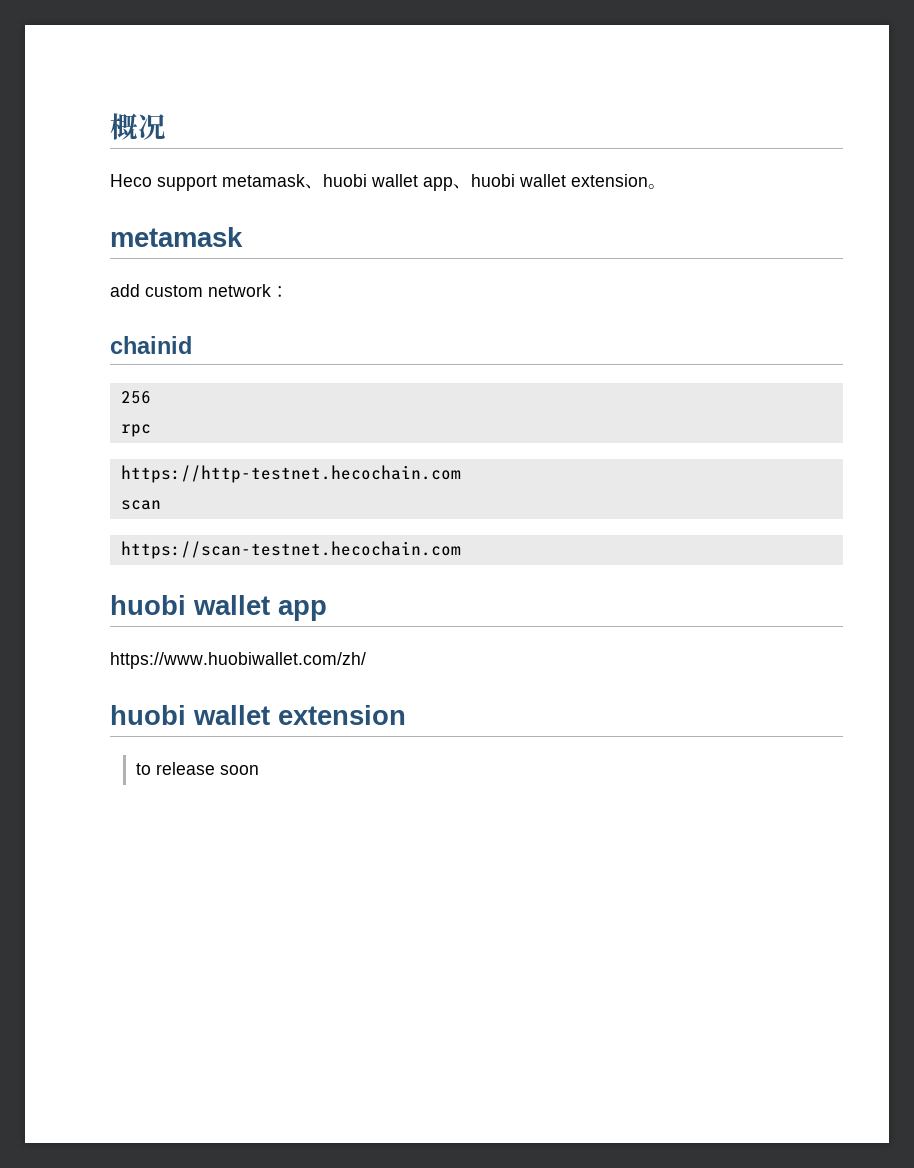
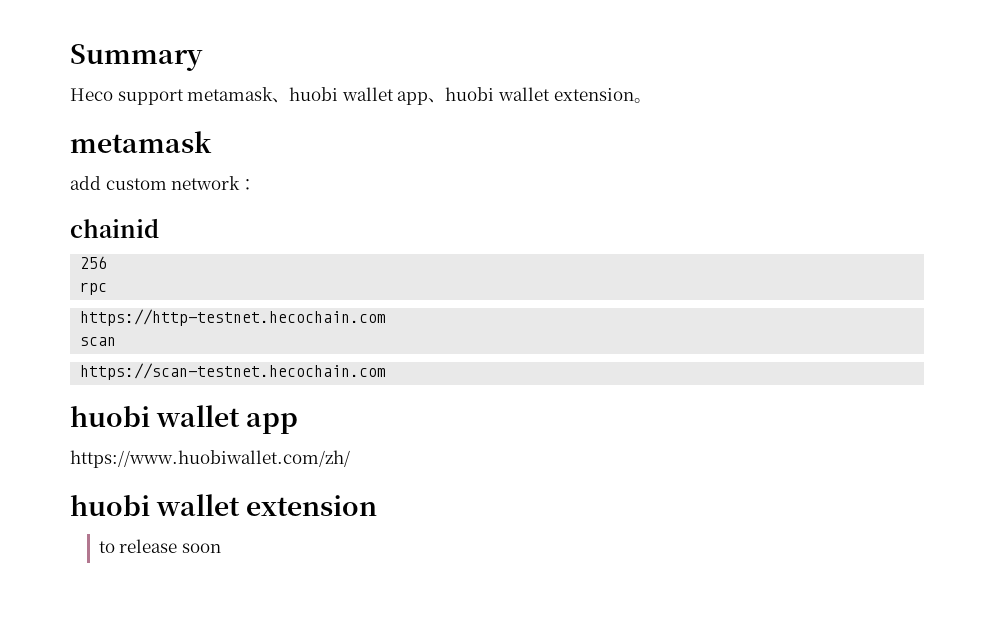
- 概况
+ Summary

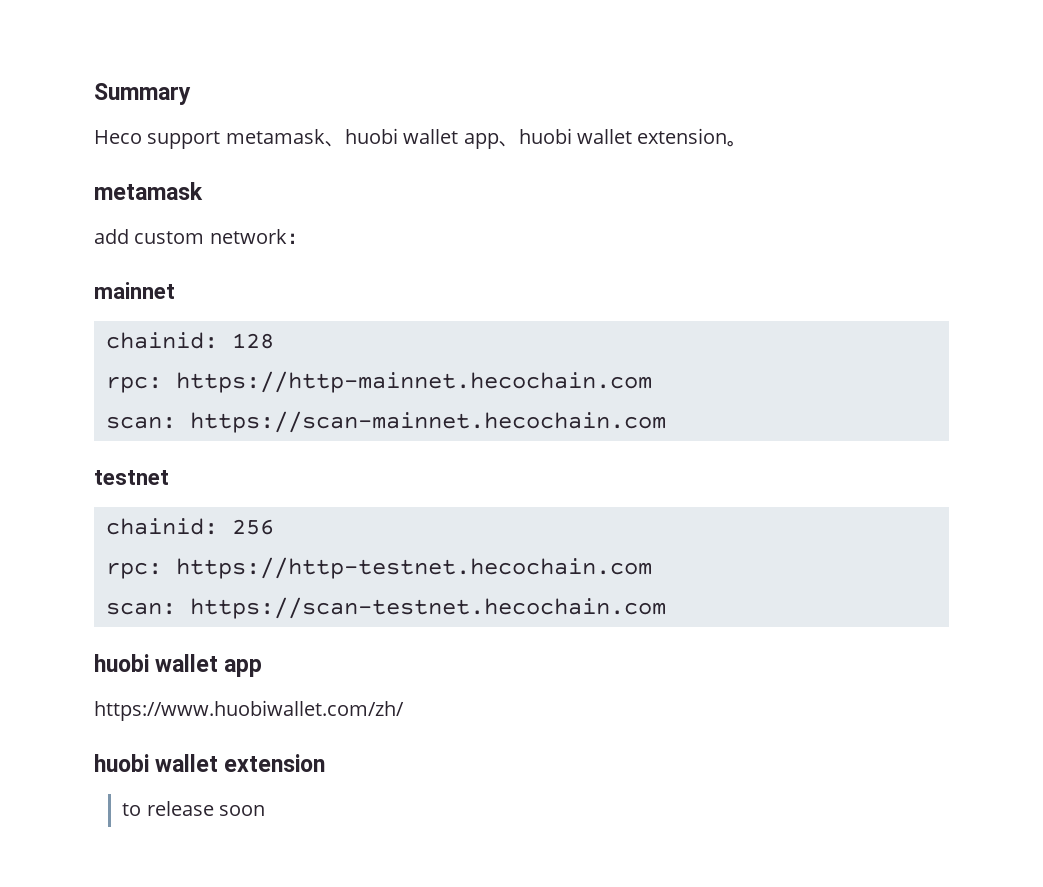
- chainid
- 256
+ mainnet
+ chainid: 128
+ rpc: https://http-mainnet.hecochain.com
+ scan: https://scan-mainnet.hecochain.com
+ testnet
+ chainid: 256
- rpc
- https://http-testnet.hecochain.com
+ rpc: https://http-testnet.hecochain.com
- scan
- https://scan-testnet.hecochain.com
+ scan: https://scan-testnet.hecochain.com

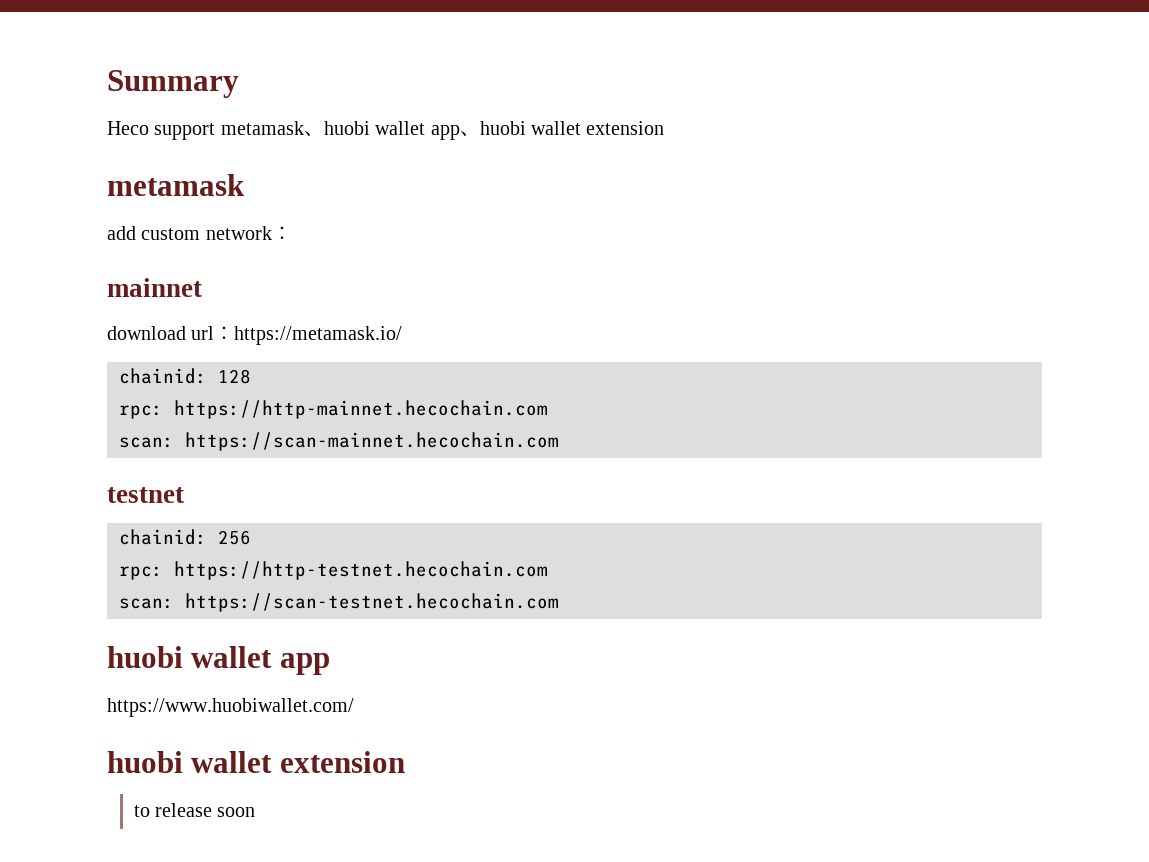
- Heco support metamask、huobi wallet app、huobi wallet extension。
+ Heco support metamask、huobi wallet app、huobi wallet extension
+ download url：https://metamask.io/
- https://www.huobiwallet.com/zh/
+ https://www.huobiwallet.com/

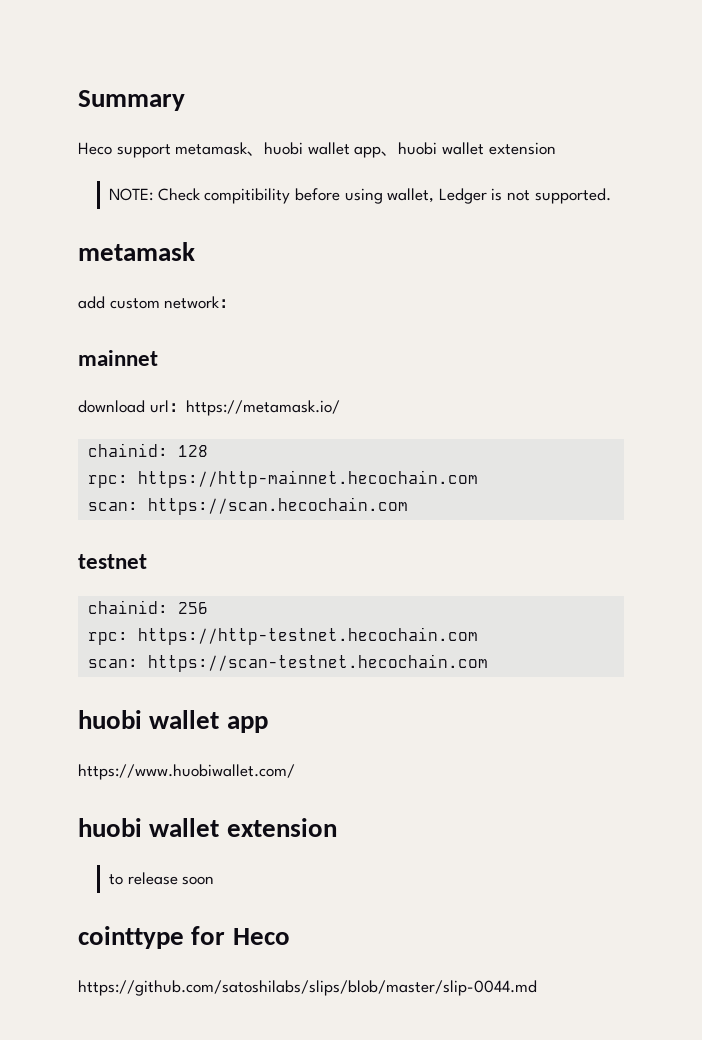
+ NOTE: Check compitibility before using wallet, Ledger is not supported.
- scan: https://scan-mainnet.hecochain.com
+ scan: https://scan.hecochain.com
+ cointtype for Heco
+ https://github.com/satoshilabs/slips/blob/master/slip-0044.md

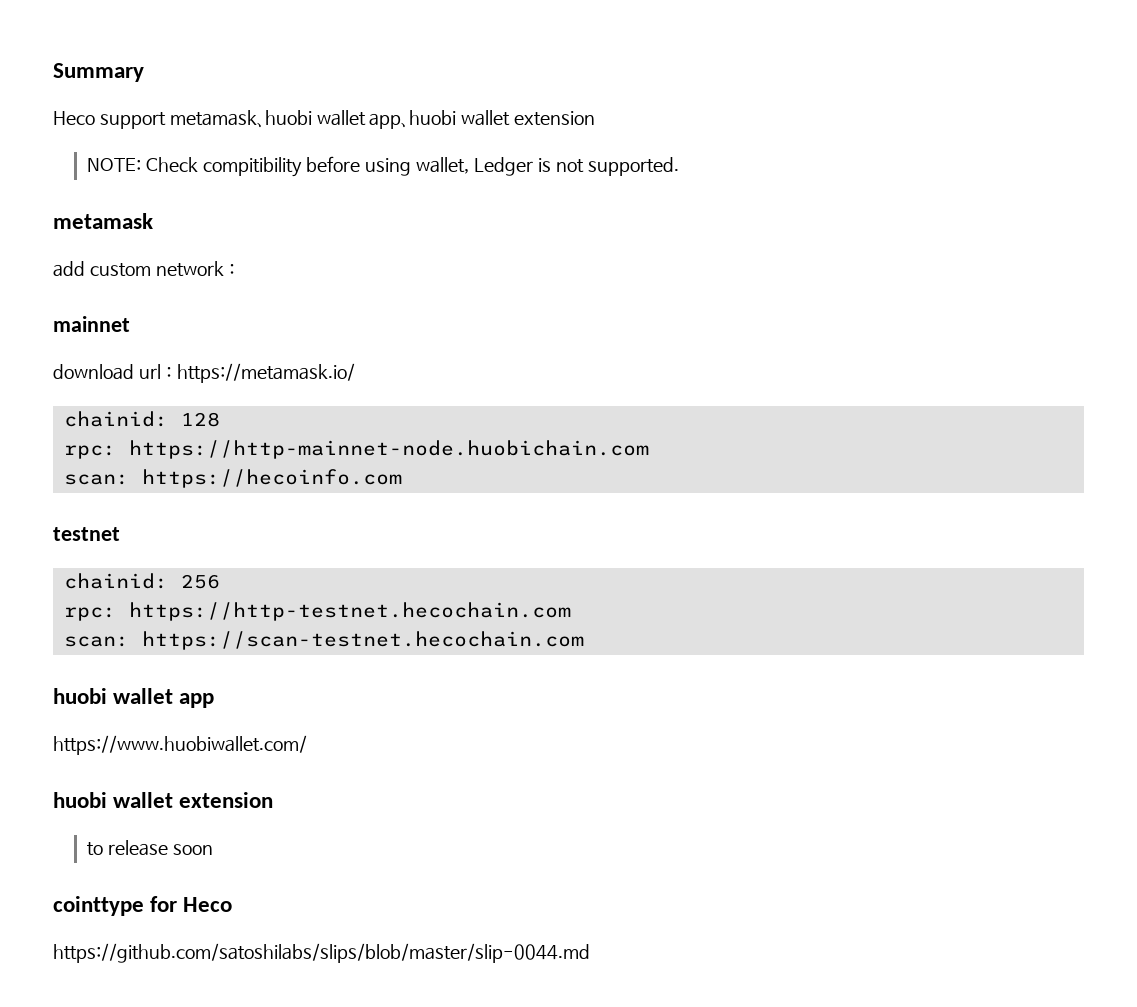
- rpc: https://http-mainnet.hecochain.com
- scan: https://scan.hecochain.com
+ rpc: https://http-mainnet-node.huobichain.com
+ scan: https://hecoinfo.com

